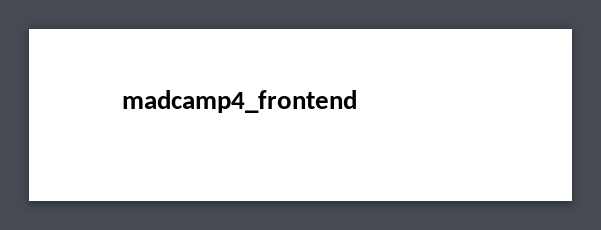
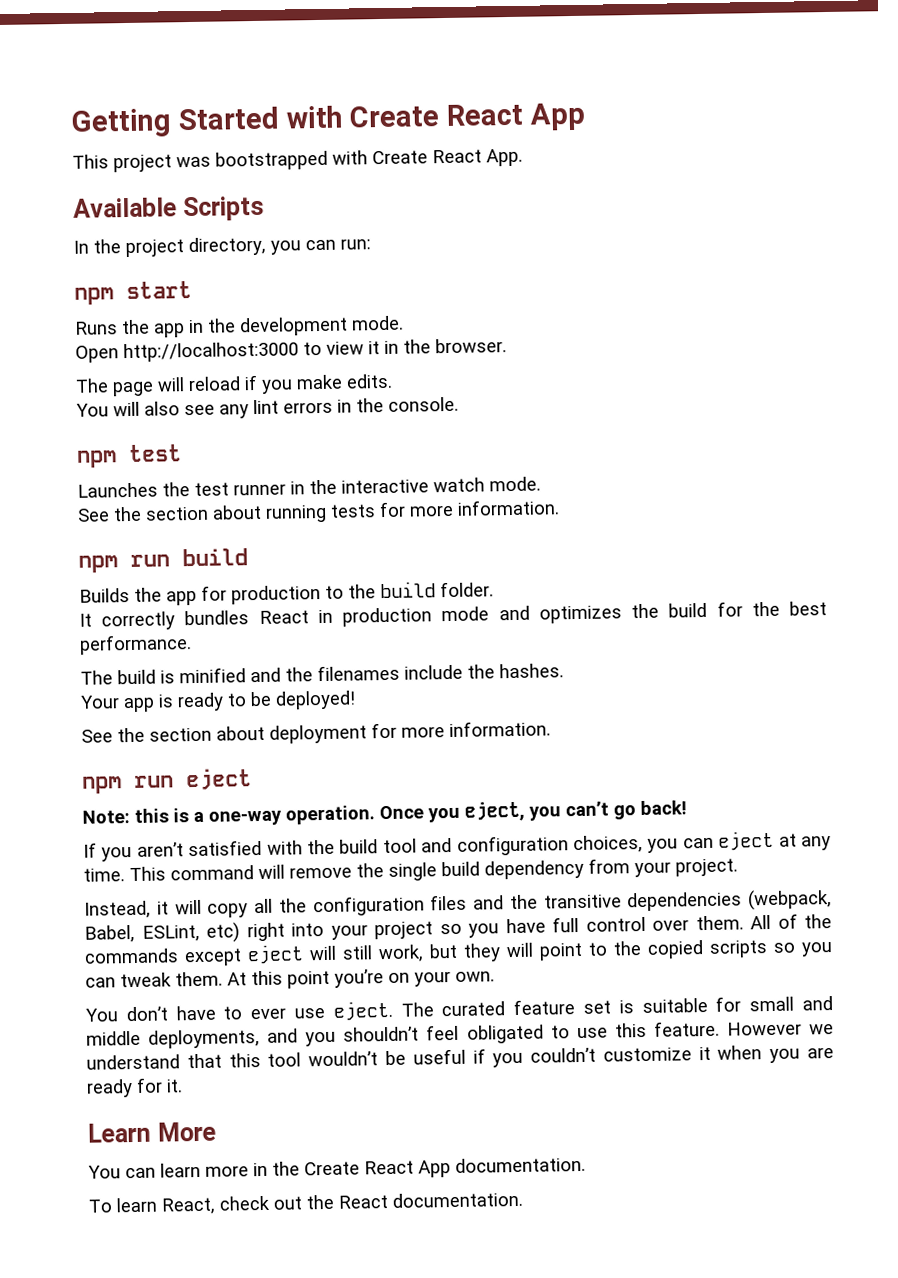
- madcamp4_frontend
+ Getting Started with Create React App
+ This project was bootstrapped with Create React App.
+ Available Scripts
+ In the project directory, you can run:
+ npm start
+ Runs the app in the development mode.
+ Open http://localhost:3000 to view it in the browser.
+ The page will reload if you make edits.
+ You will also see any lint errors in the console.
+ npm test
+ Launches the test runner in the interactive watch mode.
+ See the section about running tests for more information.
+ npm run build
+ Builds the app for production to the build folder.
+ It correctly bundles React in production mode and optimizes the build for the best performance.
+ The build is minified and the filenames include the hashes.
+ Your app is ready to be deployed!
+ See the section about deployment for more information.
+ npm run eject
+ Note: this is a one-way operation. Once you eject, you can’t go back!
+ If you aren’t satisfied with the build tool and configuration choices, you can eject at any time. This command will remove the single build dependency from your project.
+ Instead, it will copy all the configuration files and the transitive dependencies (webpack, Babel, ESLint, etc) right into your project so you have full control over them. All of the commands except eject will still work, but they will point to the copied scripts so you can tweak them. At this point you’re on your own.
+ You don’t have to ever use eject. The curated feature set is suitable for small and middle deployments, and you shouldn’t feel obligated to use this feature. However we understand that this tool wouldn’t be useful if you couldn’t customize it when you are ready for it.
+ Learn More
+ You can learn more in the Create React App documentation.
+ To learn React, check out the React documentation.

